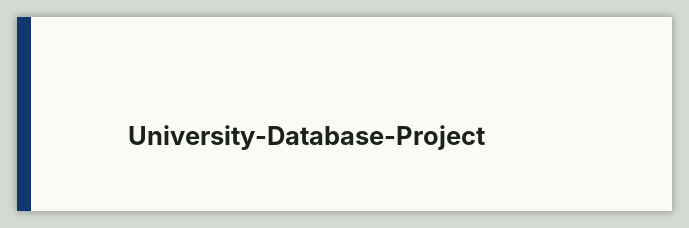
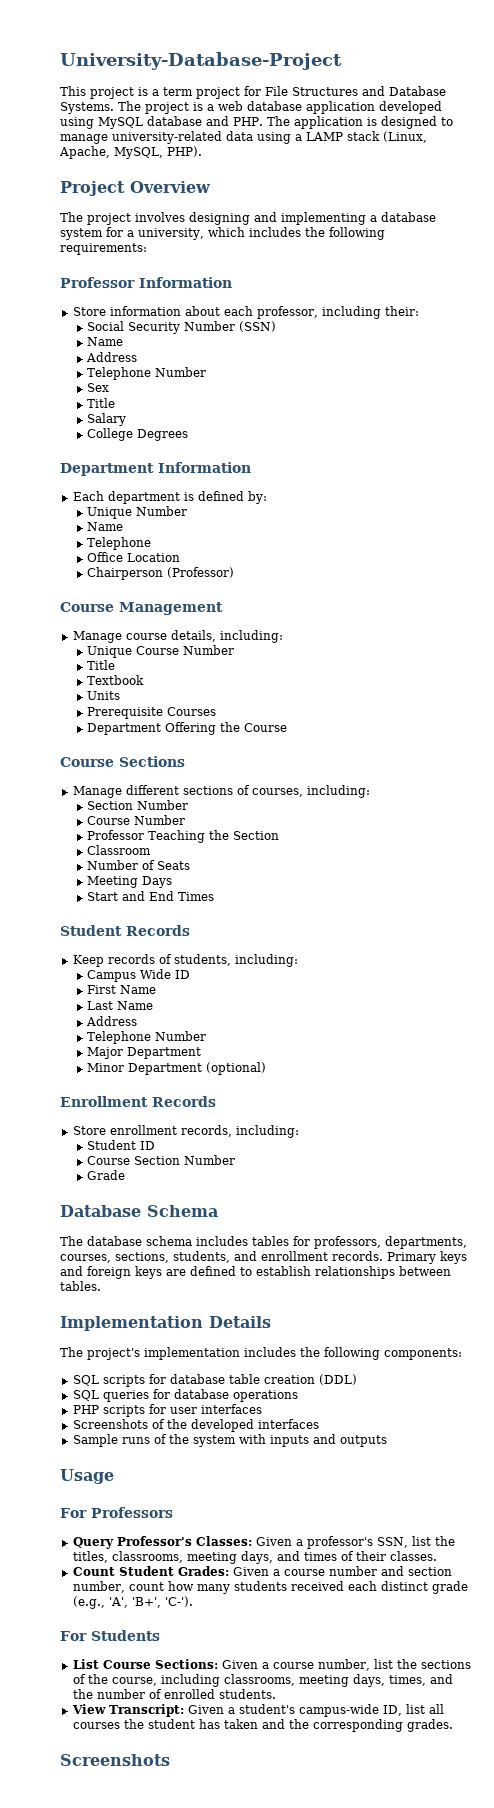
+ This project is a term project for File Structures and Database Systems. The project is a web database application developed using MySQL database and PHP. The application is designed to manage university-related data using a LAMP stack (Linux, Apache, MySQL, PHP).
+ Project Overview
+ The project involves designing and implementing a database system for a university, which includes the following requirements:
+ Professor Information
+ Store information about each professor, including their:
+ Social Security Number (SSN)
+ Name
+ Address
+ Telephone Number
+ Sex
+ Title
+ Salary
+ College Degrees
+ Department Information
+ Each department is defined by:
+ Unique Number
+ Name
+ Telephone
+ Office Location
+ Chairperson (Professor)
+ Course Management
+ Manage course details, including:
+ Unique Course Number
+ Title
+ Textbook
+ Units
+ Prerequisite Courses
+ Department Offering the Course
+ Course Sections
+ Manage different sections of courses, including:
+ Section Number
+ Course Number
+ Professor Teaching the Section
+ Classroom
+ Number of Seats
+ Meeting Days
+ Start and End Times
+ Student Records
+ Keep records of students, including:
+ Campus Wide ID
+ First Name
+ Last Name
+ Address
+ Telephone Number
+ Major Department
+ Minor Department (optional)
+ Enrollment Records
+ Store enrollment records, including:
+ Student ID
+ Course Section Number
+ Grade
+ Database Schema
+ The database schema includes tables for professors, departments, courses, sections, students, and enrollment records. Primary keys and foreign keys are defined to establish relationships between tables.
+ Implementation Details
+ The project's implementation includes the following components:
+ SQL scripts for database table creation (DDL)
+ SQL queries for database operations
+ PHP scripts for user interfaces
+ Screenshots of the developed interfaces
+ Sample runs of the system with inputs and outputs
+ Usage
+ For Professors
+ Query Professor's Classes: Given a professor's SSN, list the titles, classrooms, meeting days, and times of their classes.
+ Count Student Grades: Given a course number and section number, count how many students received each distinct grade (e.g., 'A', 'B+', 'C-').
+ For Students
+ List Course Sections: Given a course number, list the sections of the course, including classrooms, meeting days, times, and the number of enrolled students.
+ View Transcript: Given a student's campus-wide ID, list all courses the student has taken and the corresponding grades.
+ Screenshots

